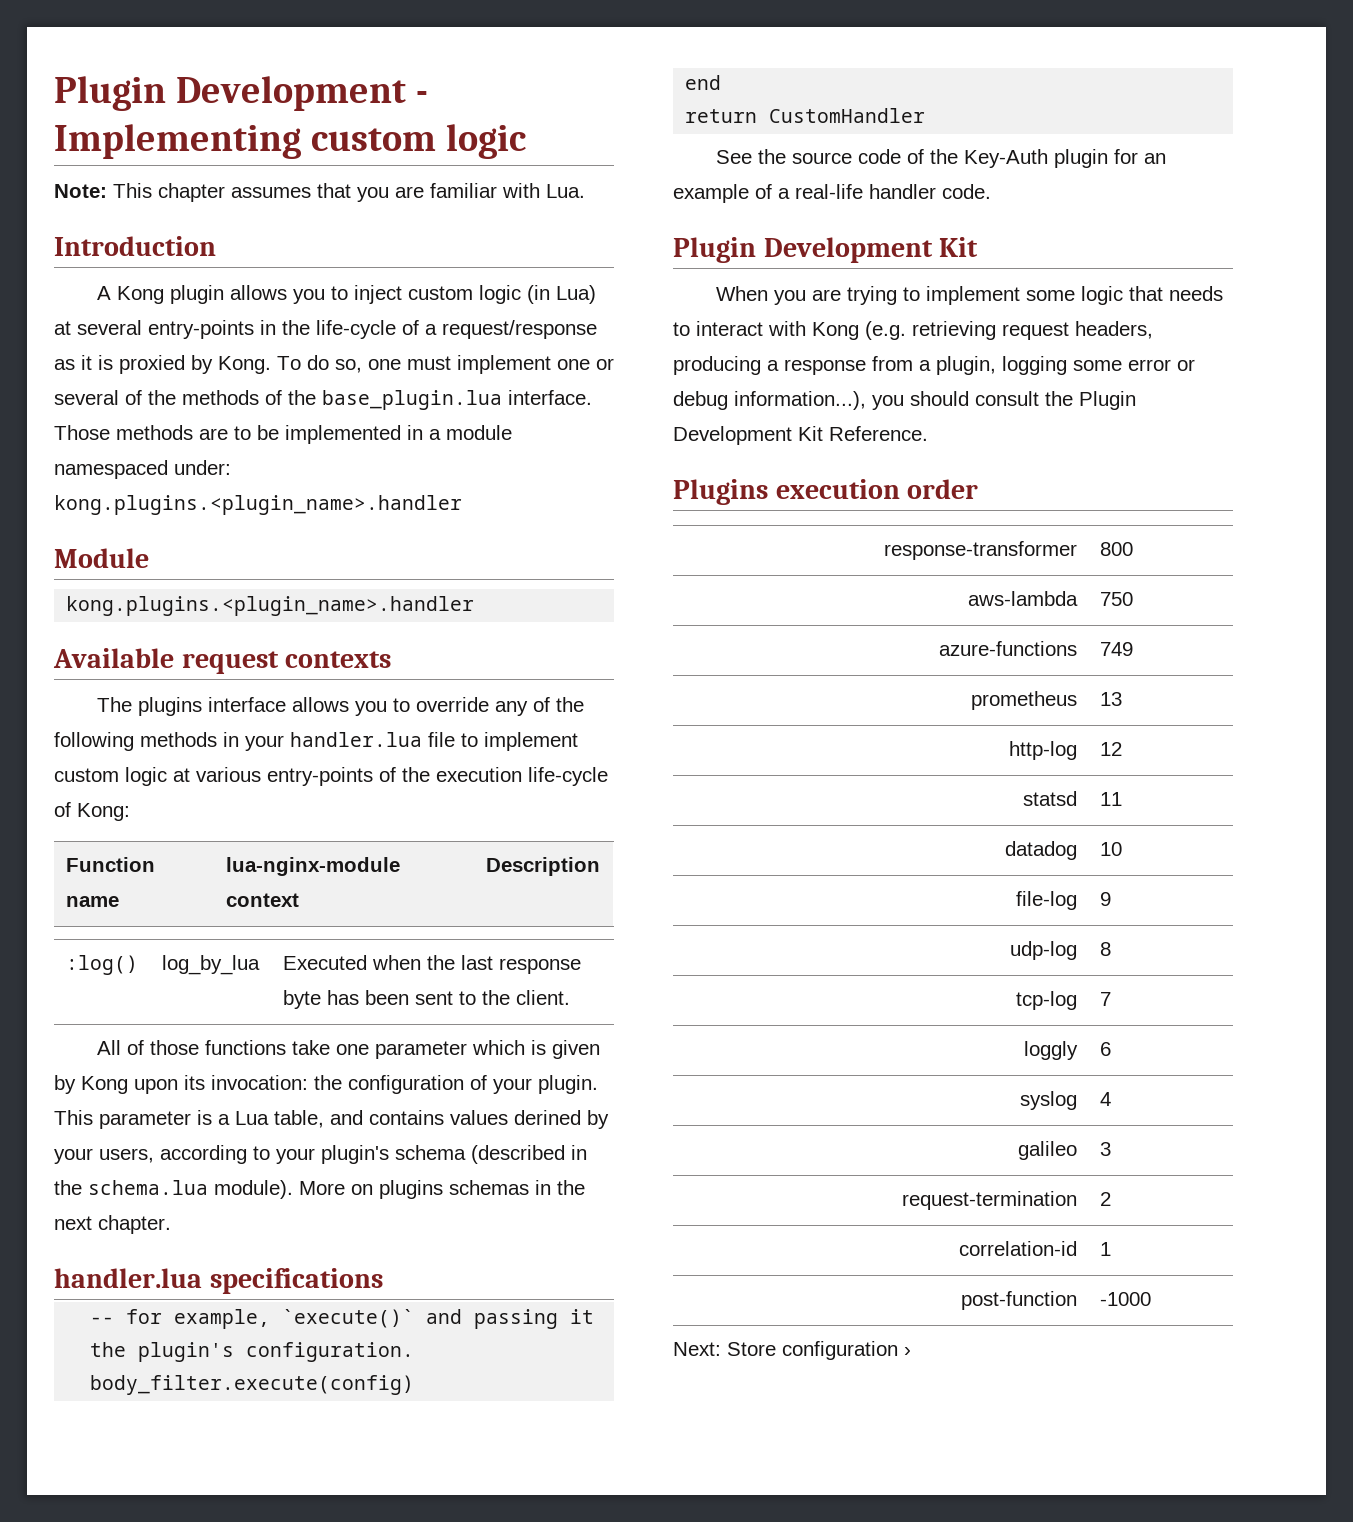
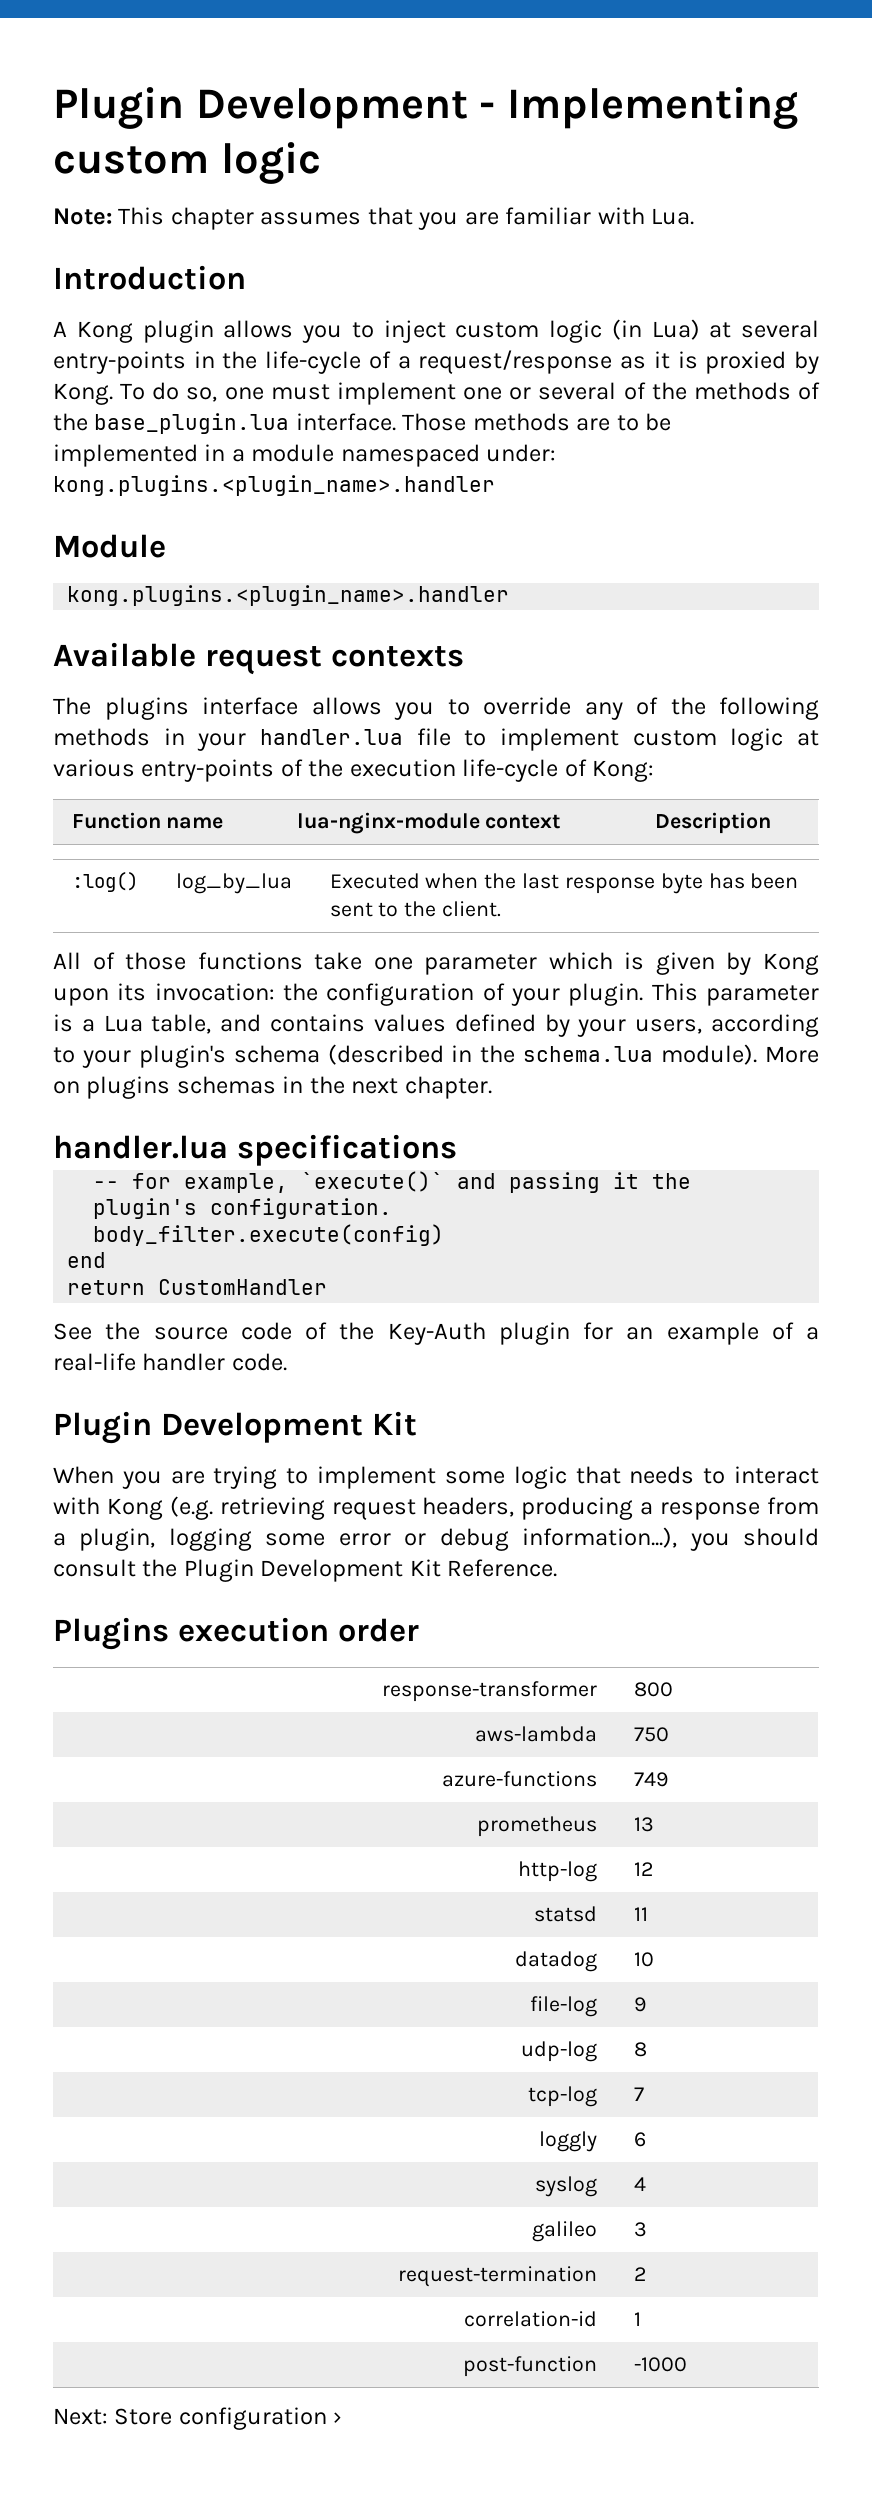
- This parameter is a Lua table, and contains values derined by your users, according to your plugin's schema (described in the schema.lua module).
+ This parameter is a Lua table, and contains values defined by your users, according to your plugin's schema (described in the schema.lua module).

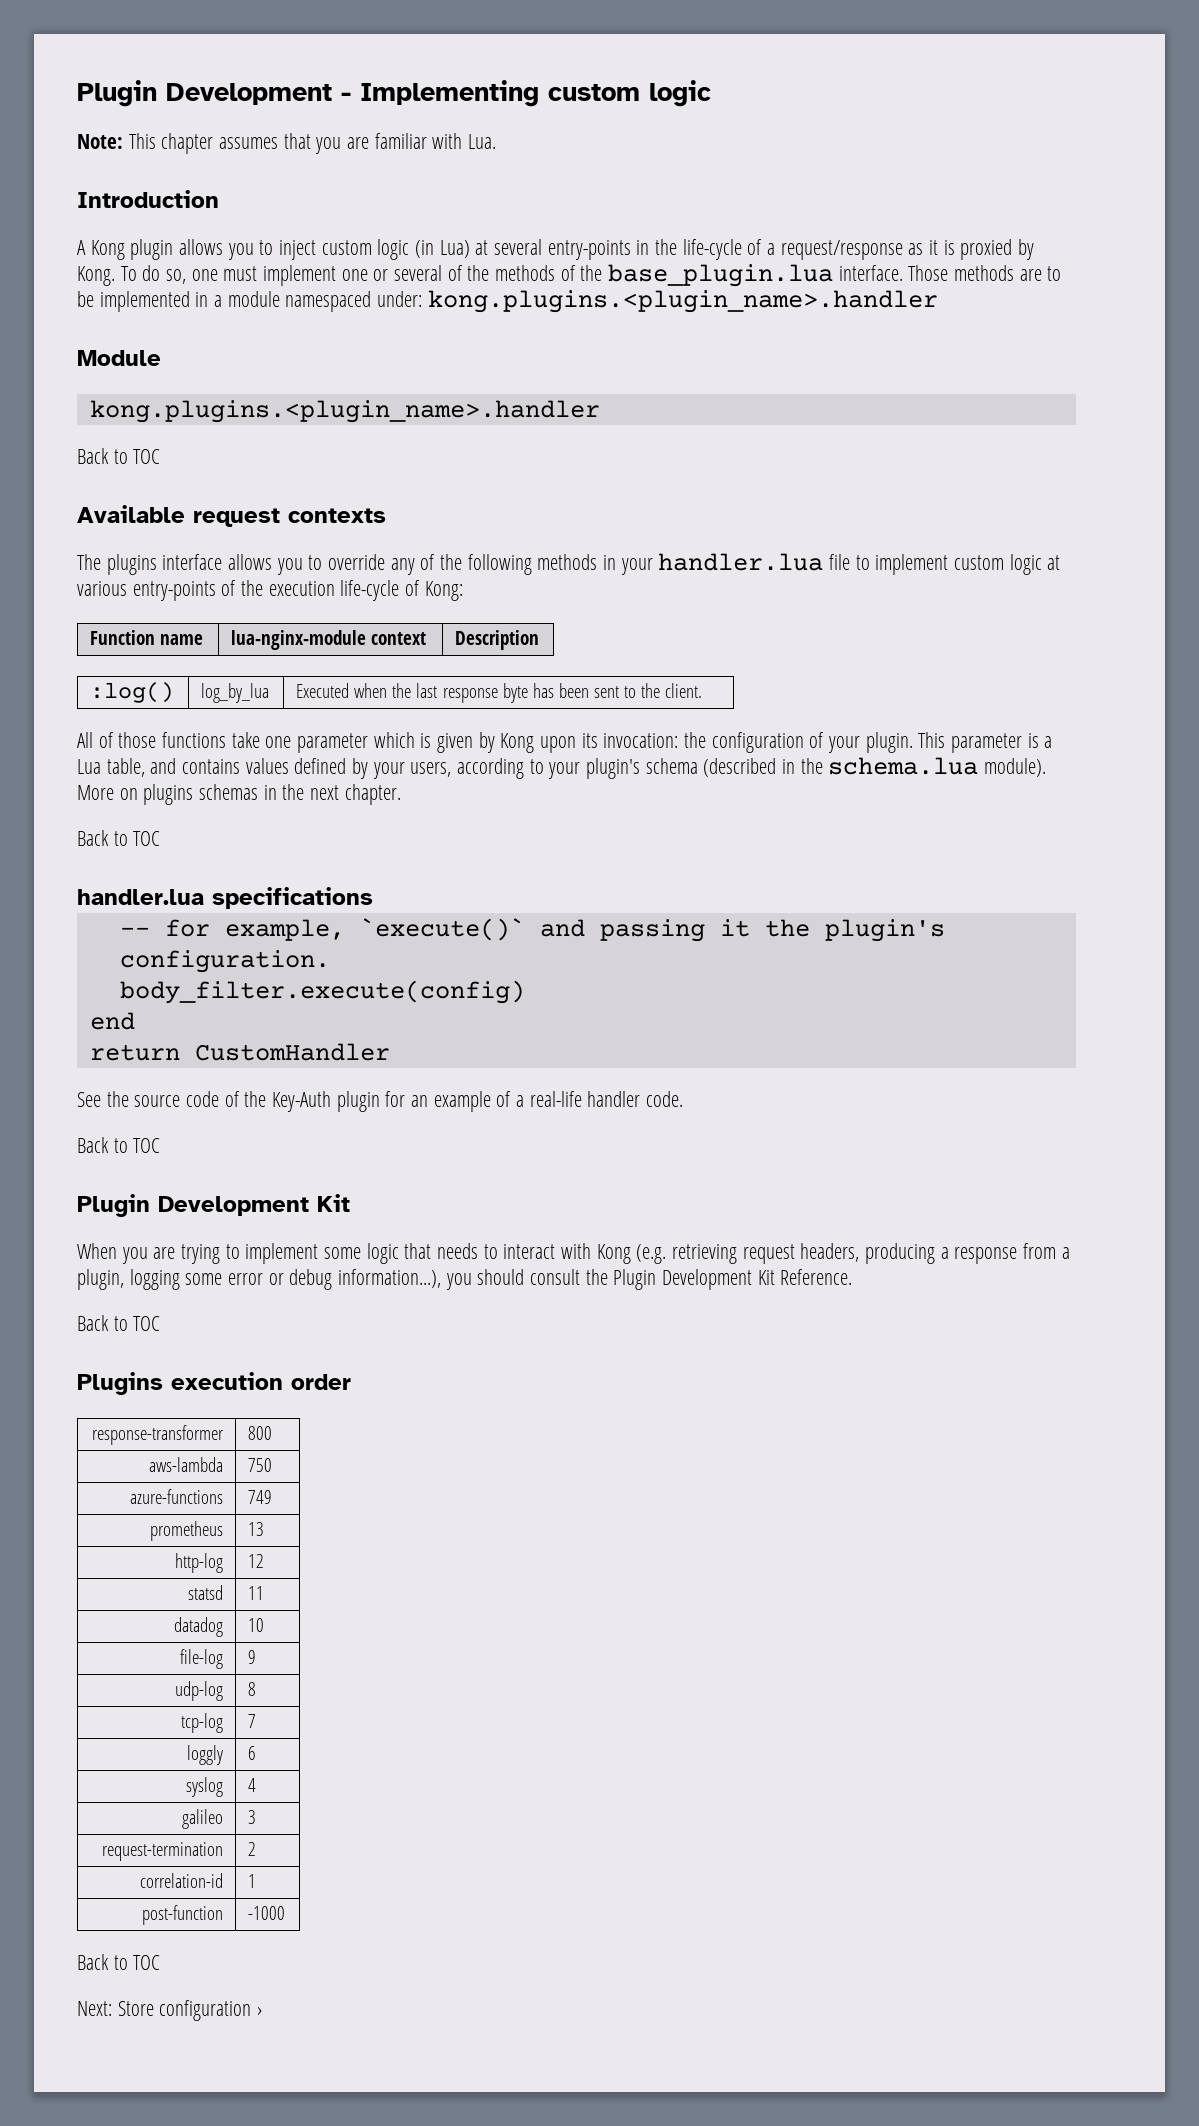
  Module
  kong.plugins.<plugin_name>.handler
+ Back to TOC
  More on plugins schemas in the next chapter.
+ Back to TOC
  See the source code of the Key-Auth plugin for an example of a real-life handler code.
+ Back to TOC
  When you are trying to implement some logic that needs to interact with Kong (e.g. retrieving request headers, producing a response from a plugin, logging some error or debug information...), you should consult the Plugin Development Kit Reference.
+ Back to TOC
  post-function | -1000
+ Back to TOC

